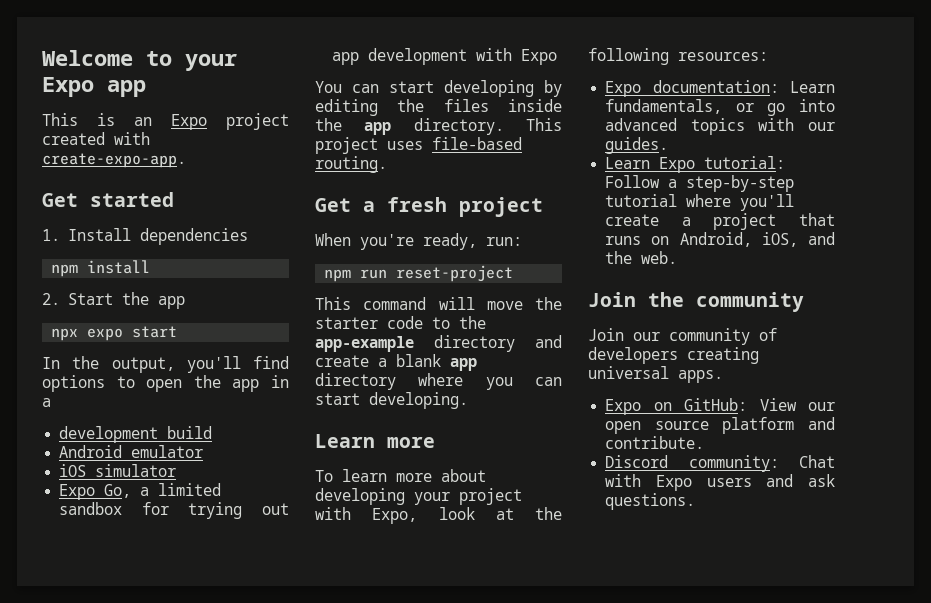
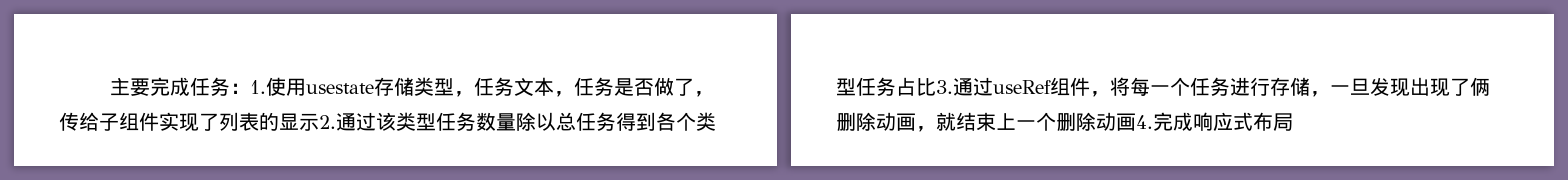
- Welcome to your Expo app
- This is an Expo project created with create-expo-app.
- Get started
- 1. Install dependencies
- npm install
- 2. Start the app
- npx expo start
- In the output, you'll find options to open the app in a
- development build
- Android emulator
- iOS simulator
- Expo Go, a limited sandbox for trying out app development with Expo
- You can start developing by editing the files inside the app directory. This project uses file-based routing.
- Get a fresh project
- When you're ready, run:
- npm run reset-project
- This command will move the starter code to the app-example directory and create a blank app directory where you can start developing.
- Learn more
- To learn more about developing your project with Expo, look at the following resources:
- Expo documentation: Learn fundamentals, or go into advanced topics with our guides.
- Learn Expo tutorial: Follow a step-by-step tutorial where you'll create a project that runs on Android, iOS, and the web.
- Join the community
- Join our community of developers creating universal apps.
- Expo on GitHub: View our open source platform and contribute.
- Discord community: Chat with Expo users and ask questions.
+ 主要完成任务：1.使用usestate存储类型，任务文本，任务是否做了，传给子组件实现了列表的显示2.通过该类型任务数量除以总任务得到各个类型任务占比3.通过useRef组件，将每一个任务进行存储，一旦发现出现了俩删除动画，就结束上一个删除动画4.完成响应式布局

